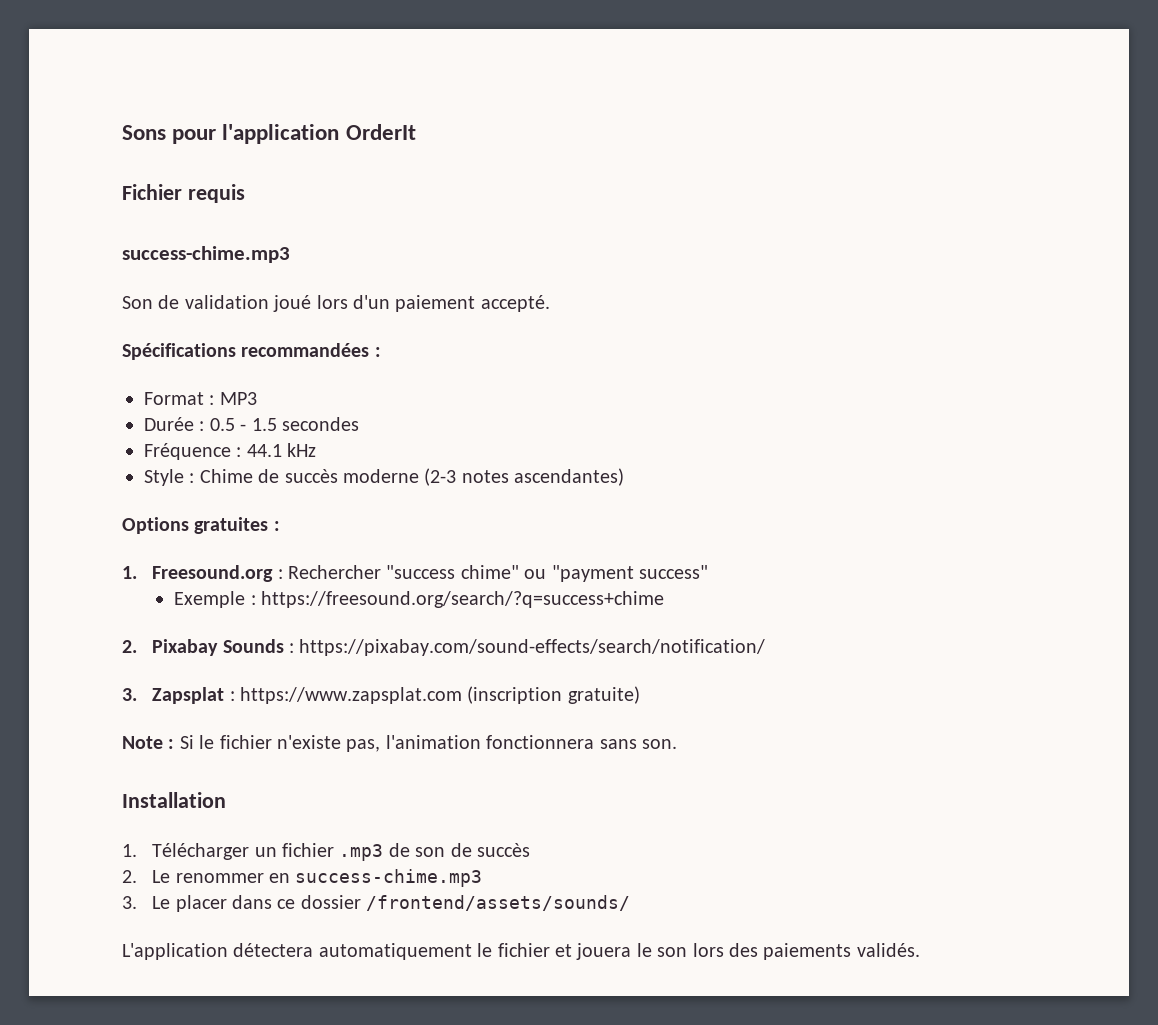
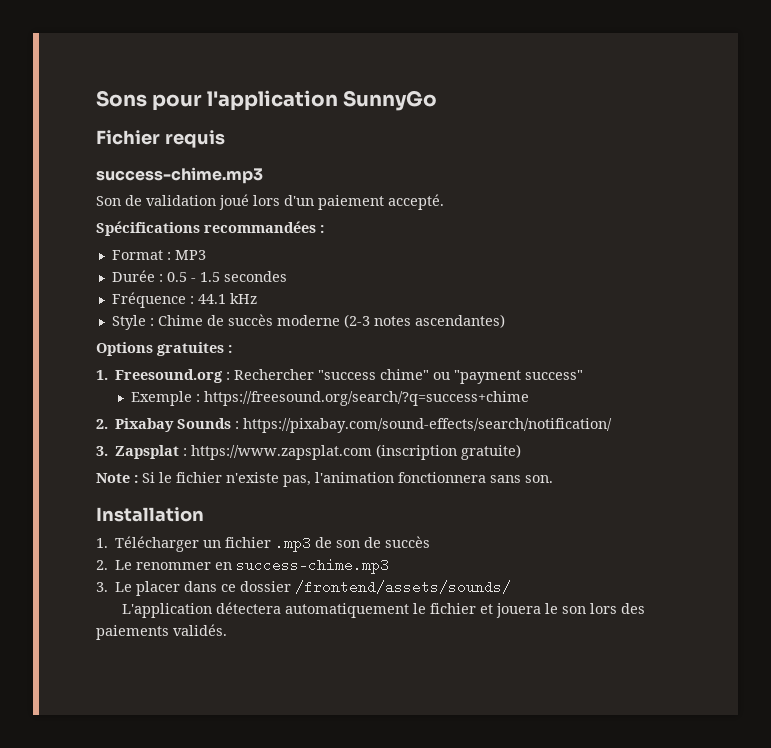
- Sons pour l'application OrderIt
+ Sons pour l'application SunnyGo

